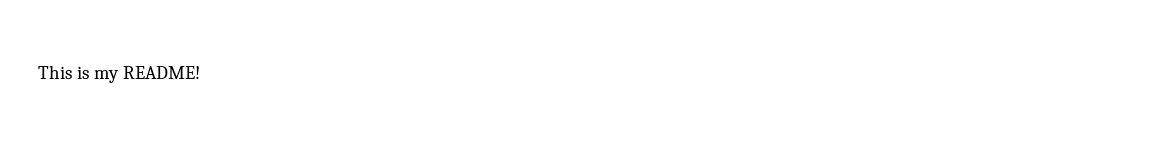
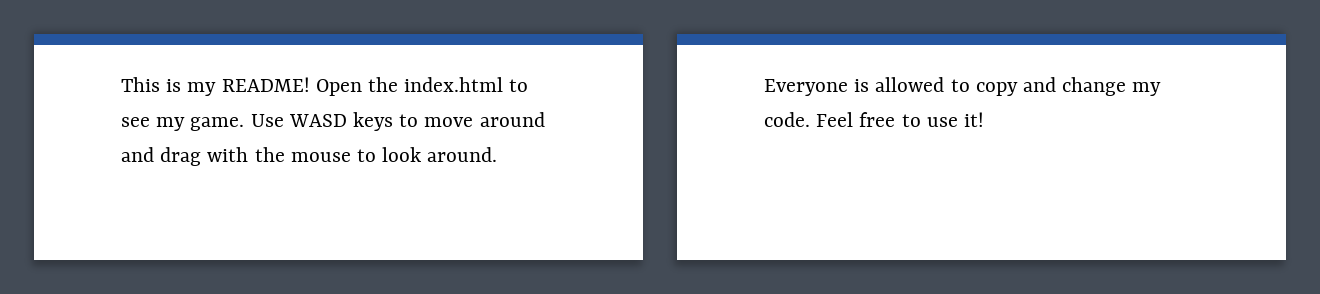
+ Open the index.html to see my game. Use WASD keys to move around and drag with the mouse to look around. Everyone is allowed to copy and change my code. Feel free to use it!

